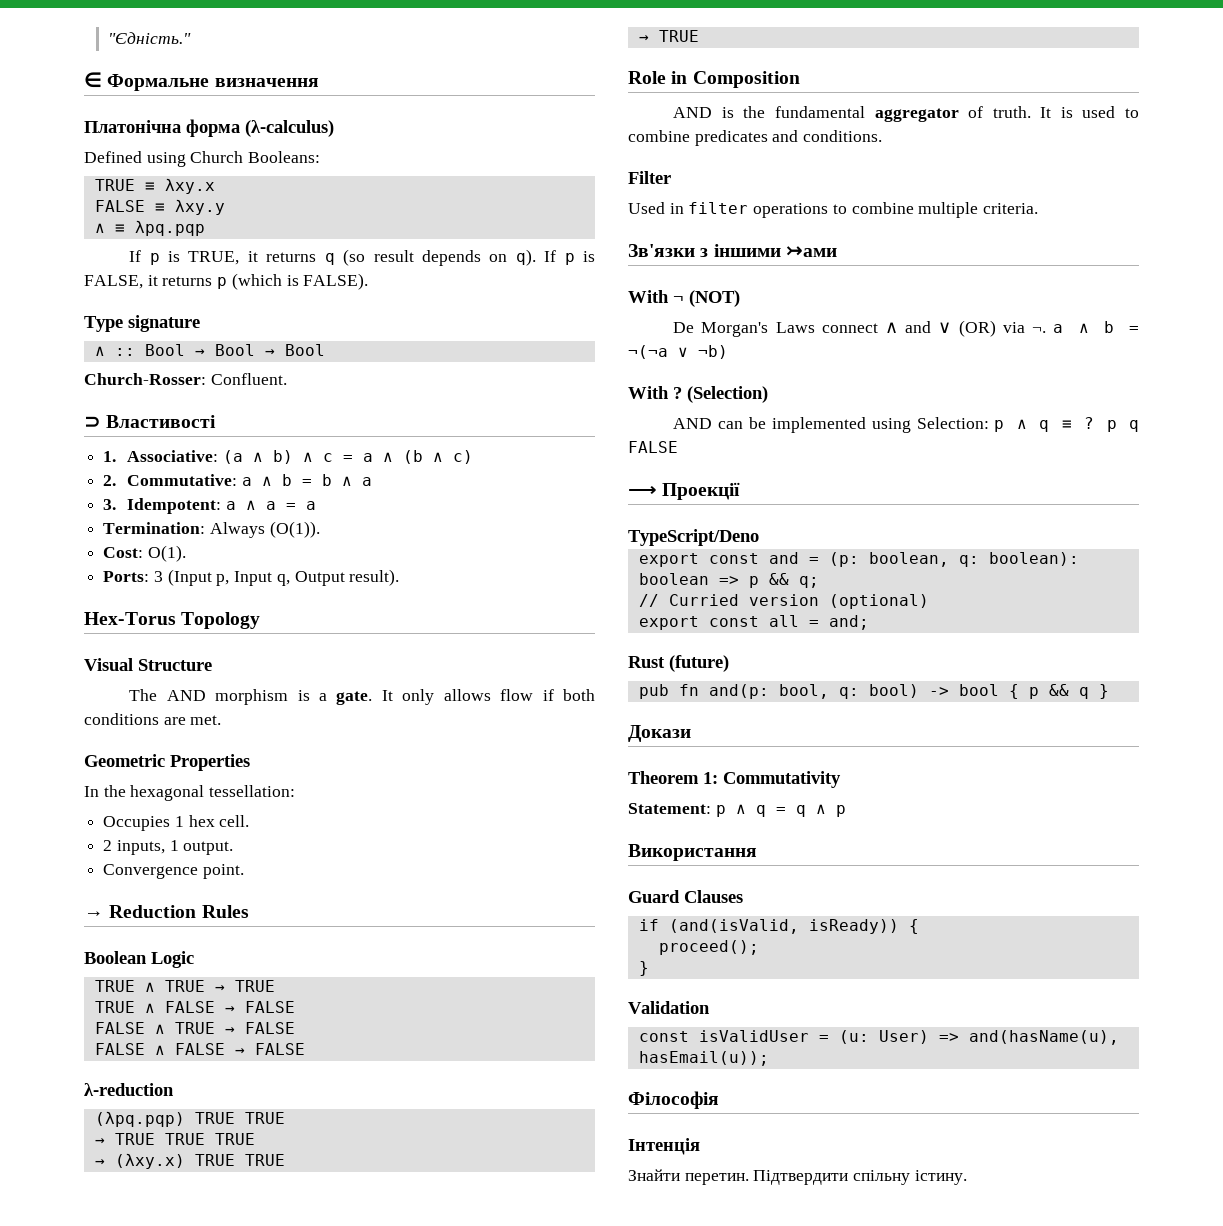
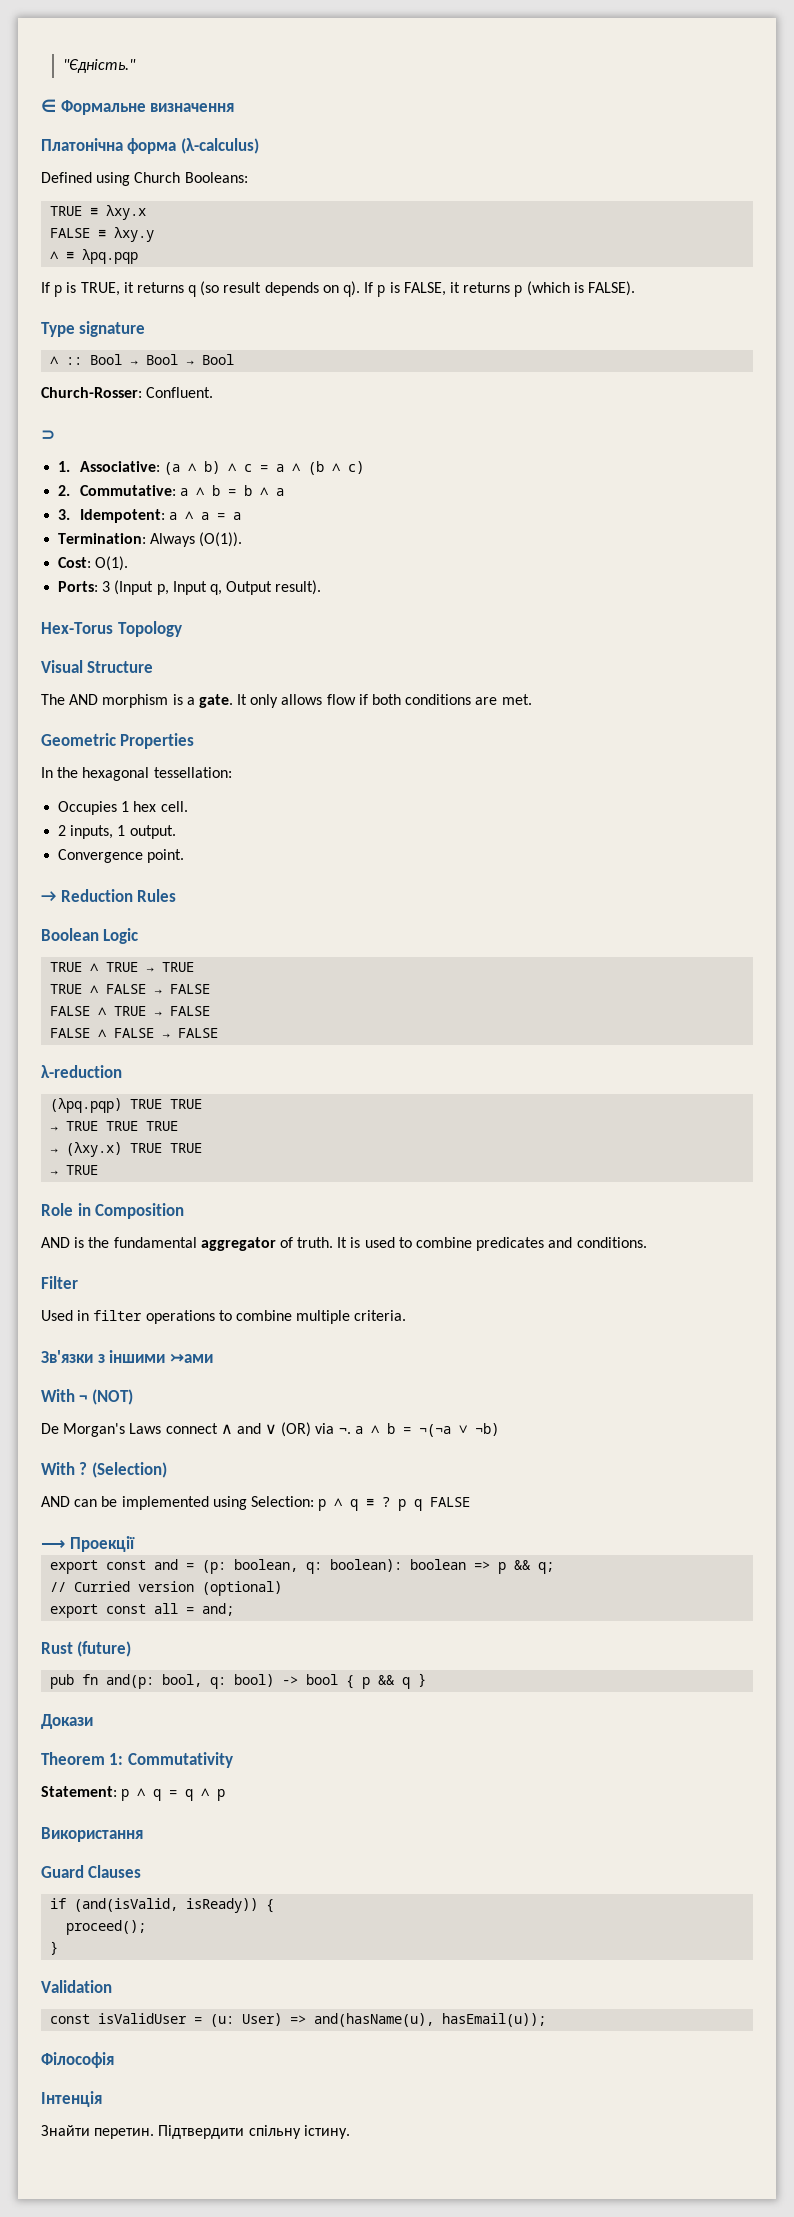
- ⊃ Властивості
+ ⊃
- TypeScript/Deno

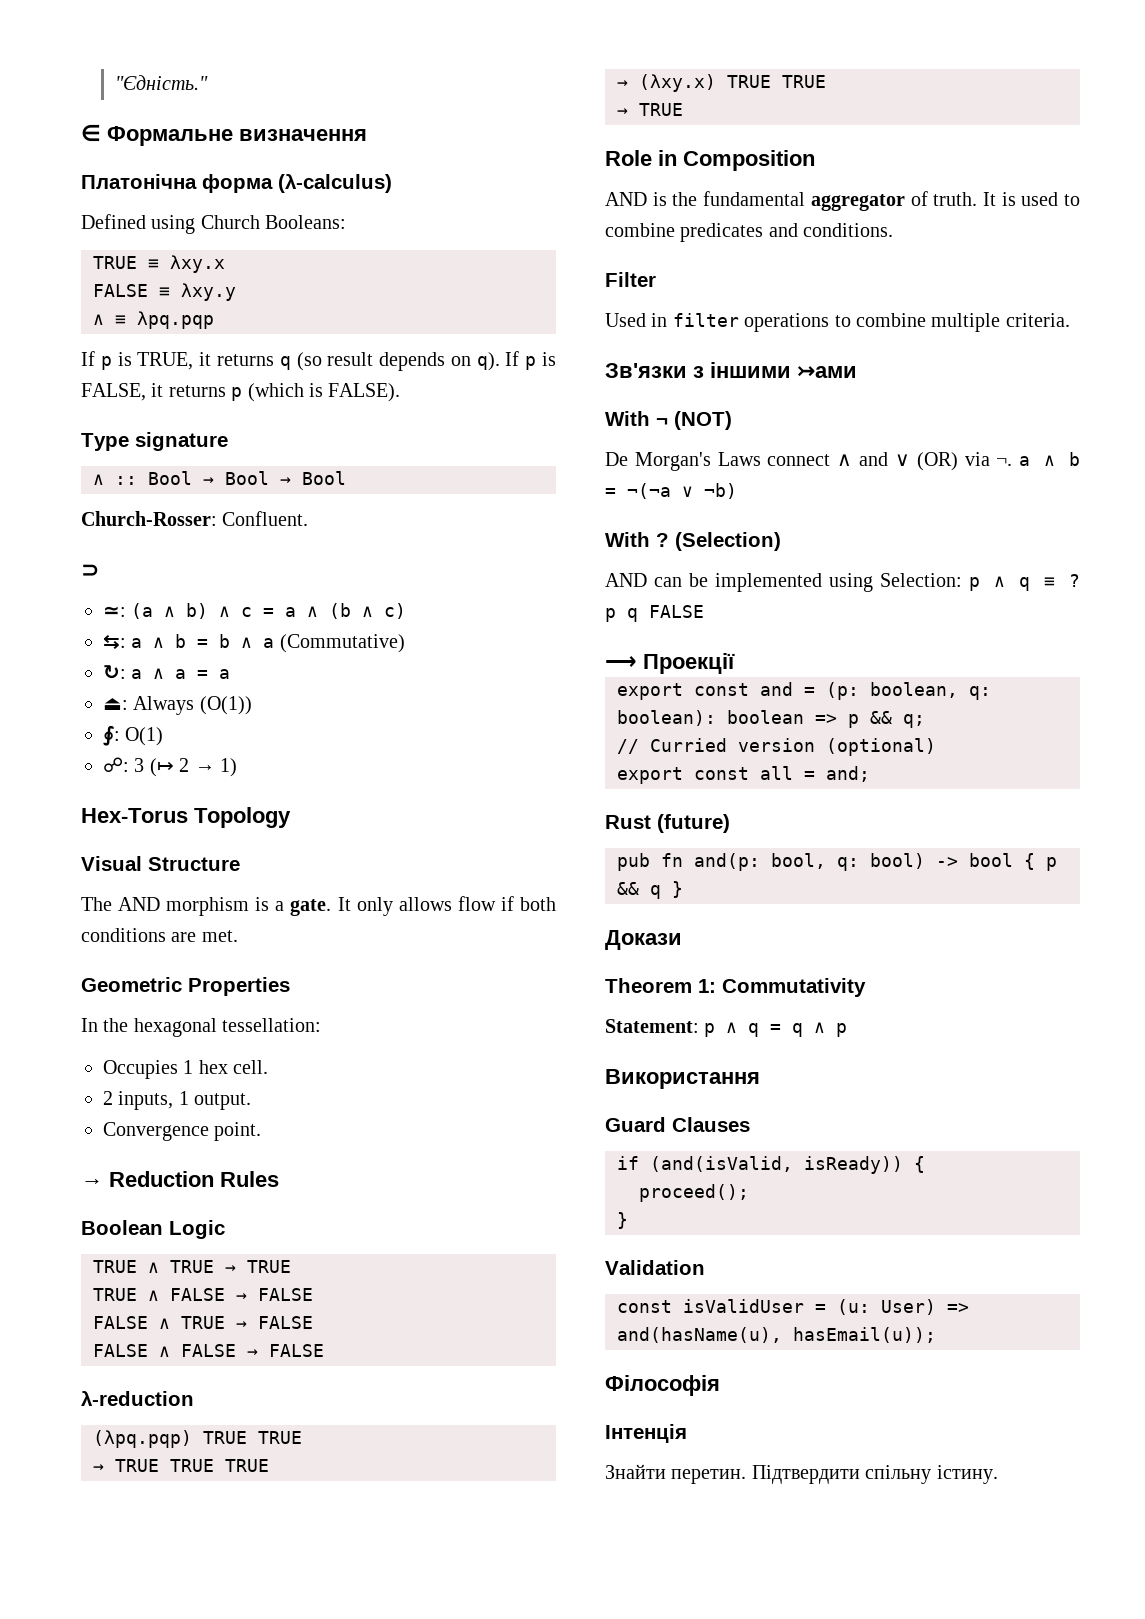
- 1. Associative: (a ∧ b) ∧ c = a ∧ (b ∧ c)
+ ≃: (a ∧ b) ∧ c = a ∧ (b ∧ c)
- 2. Commutative: a ∧ b = b ∧ a
- 3. Idempotent: a ∧ a = a
+ ⇆: a ∧ b = b ∧ a (Commutative)
+ ↻: a ∧ a = a
- Termination: Always (O(1)).
- Cost: O(1).
- Ports: 3 (Input p, Input q, Output result).
+ ⏏: Always (O(1))
+ ∮: O(1)
+ ☍: 3 (↦ 2 → 1)

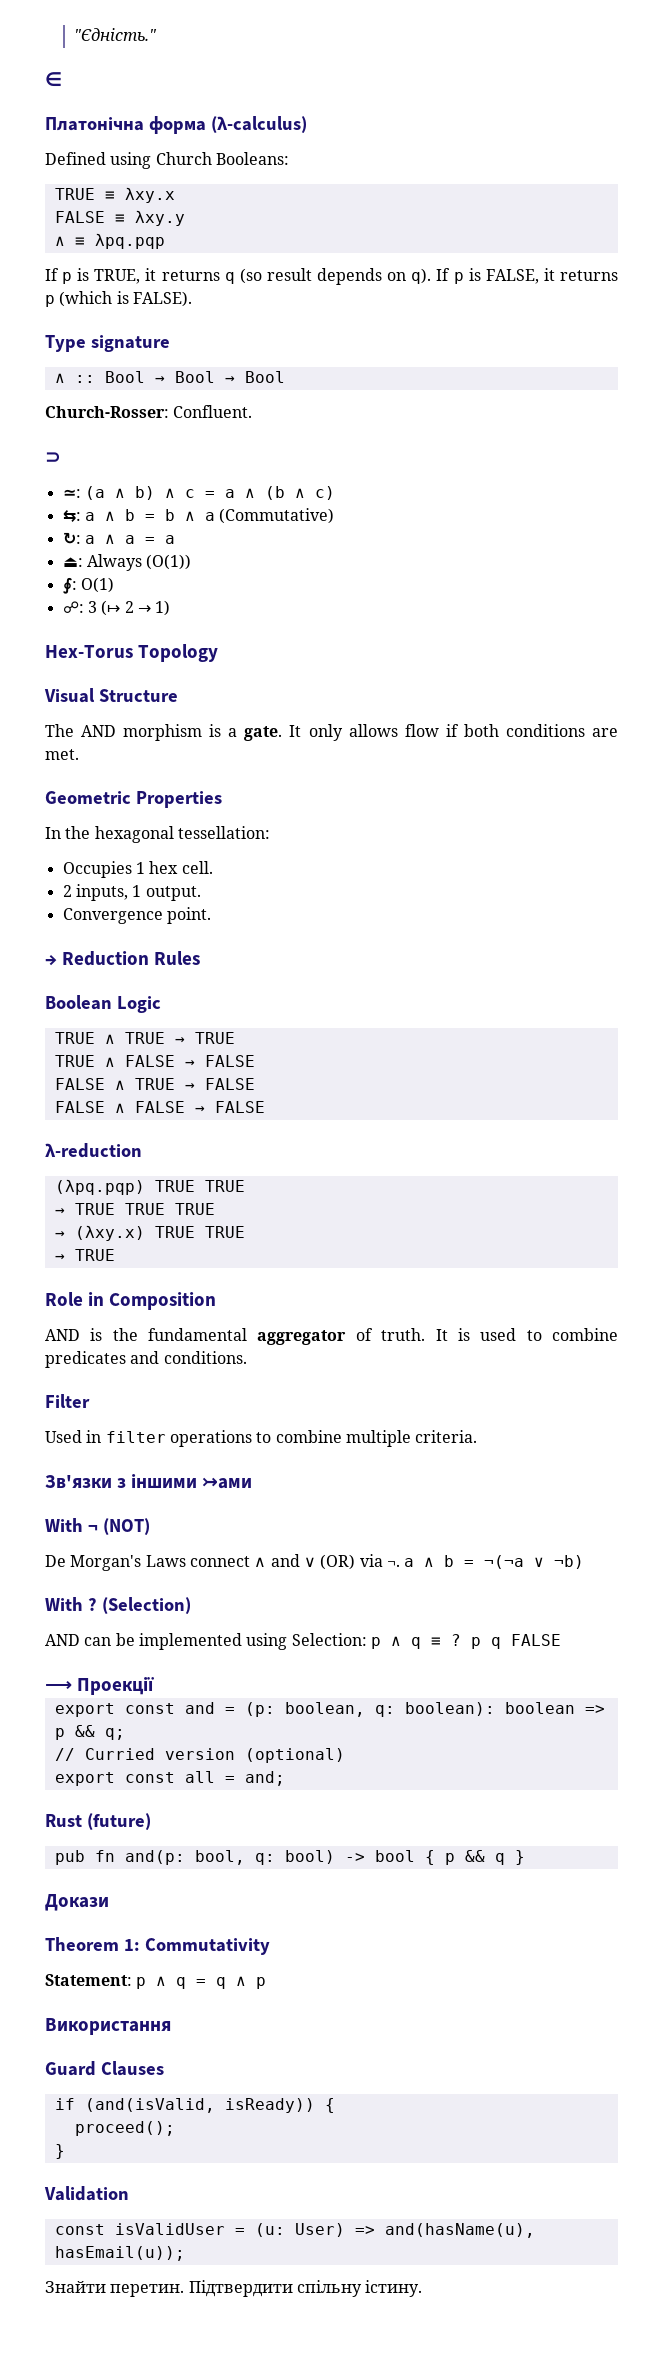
- ∈ Формальне визначення
+ ∈
- Філософія
- Інтенція

